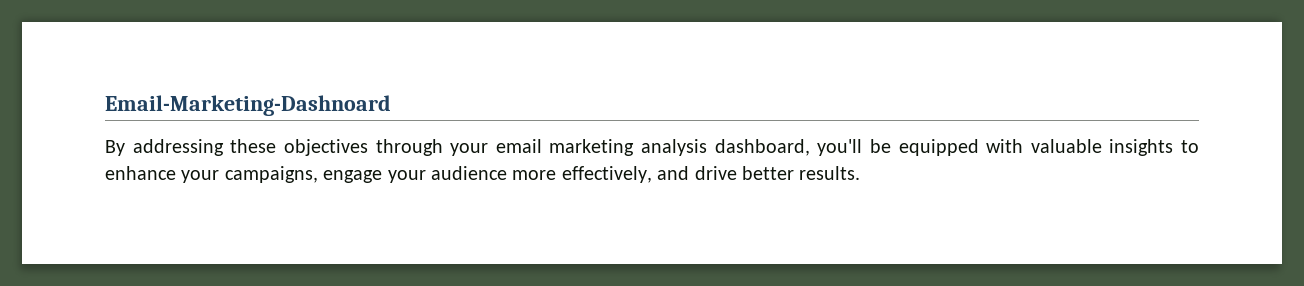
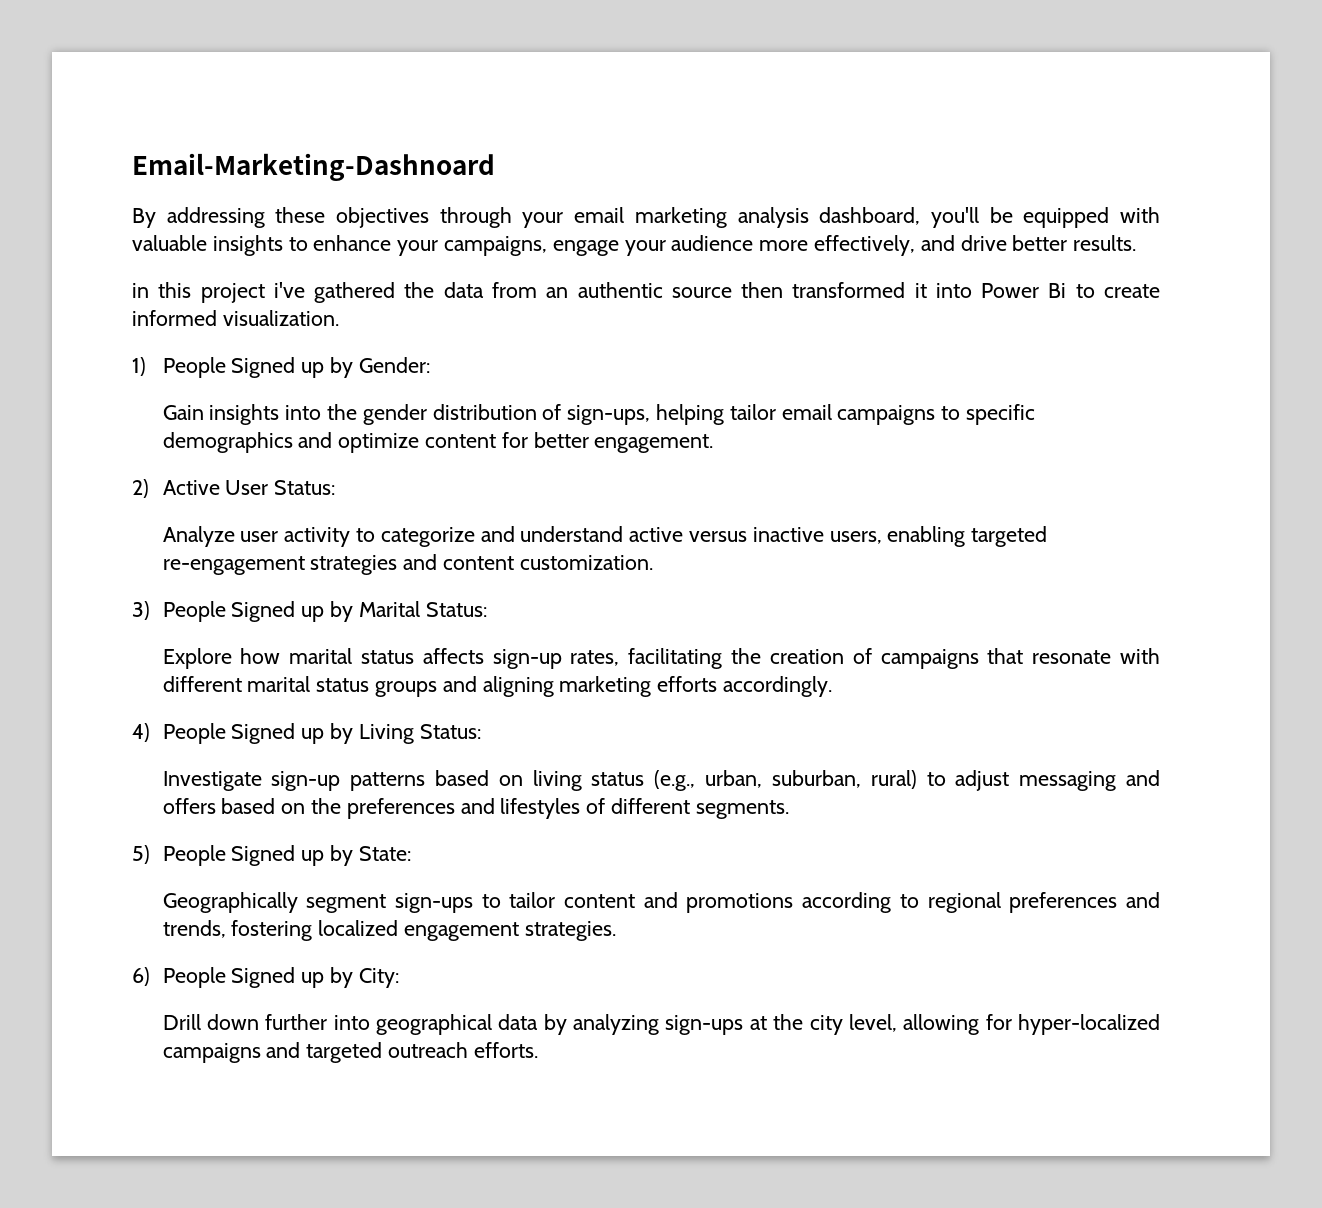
+ in this project i've gathered the data from an authentic source then transformed it into Power Bi to create informed visualization.
+ 1) People Signed up by Gender:
+ Gain insights into the gender distribution of sign-ups, helping tailor email campaigns to specific demographics and optimize content for better engagement.
+ 2) Active User Status:
+ Analyze user activity to categorize and understand active versus inactive users, enabling targeted re-engagement strategies and content customization.
+ 3) People Signed up by Marital Status:
+ Explore how marital status affects sign-up rates, facilitating the creation of campaigns that resonate with different marital status groups and aligning marketing efforts accordingly.
+ 4) People Signed up by Living Status:
+ Investigate sign-up patterns based on living status (e.g., urban, suburban, rural) to adjust messaging and offers based on the preferences and lifestyles of different segments.
+ 5) People Signed up by State:
+ Geographically segment sign-ups to tailor content and promotions according to regional preferences and trends, fostering localized engagement strategies.
+ 6) People Signed up by City:
+ Drill down further into geographical data by analyzing sign-ups at the city level, allowing for hyper-localized campaigns and targeted outreach efforts.

